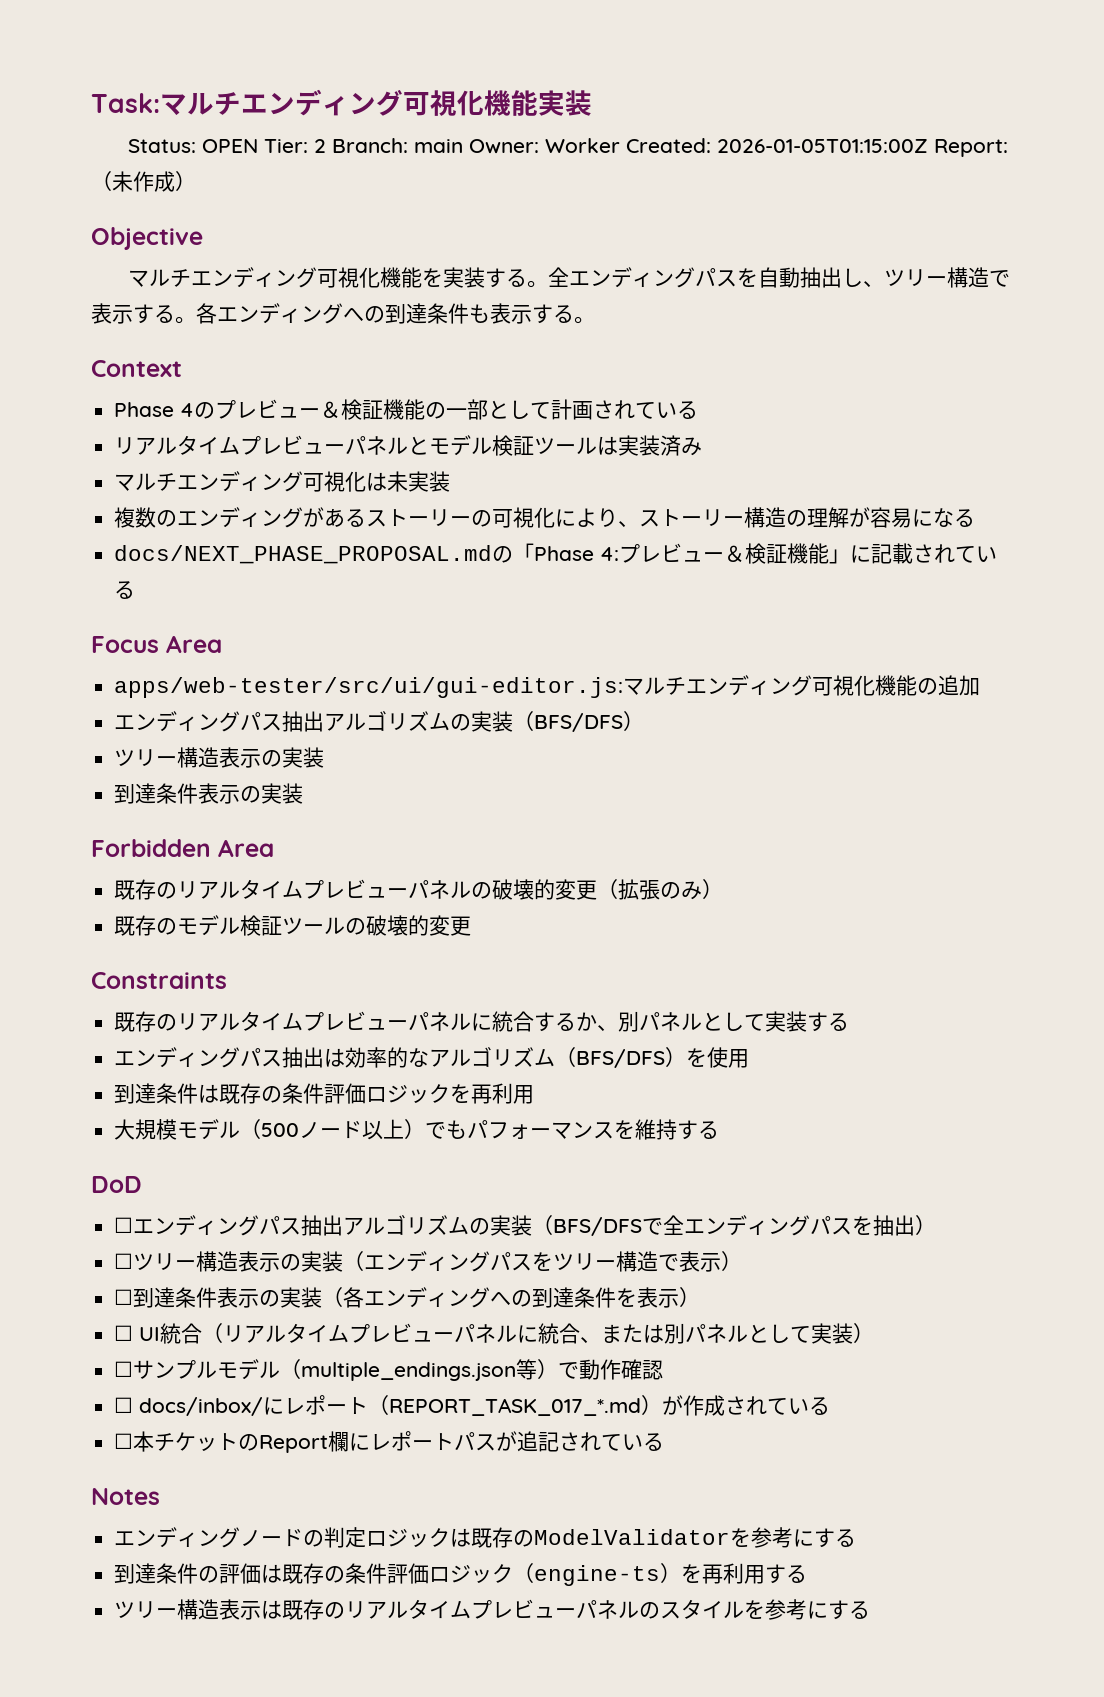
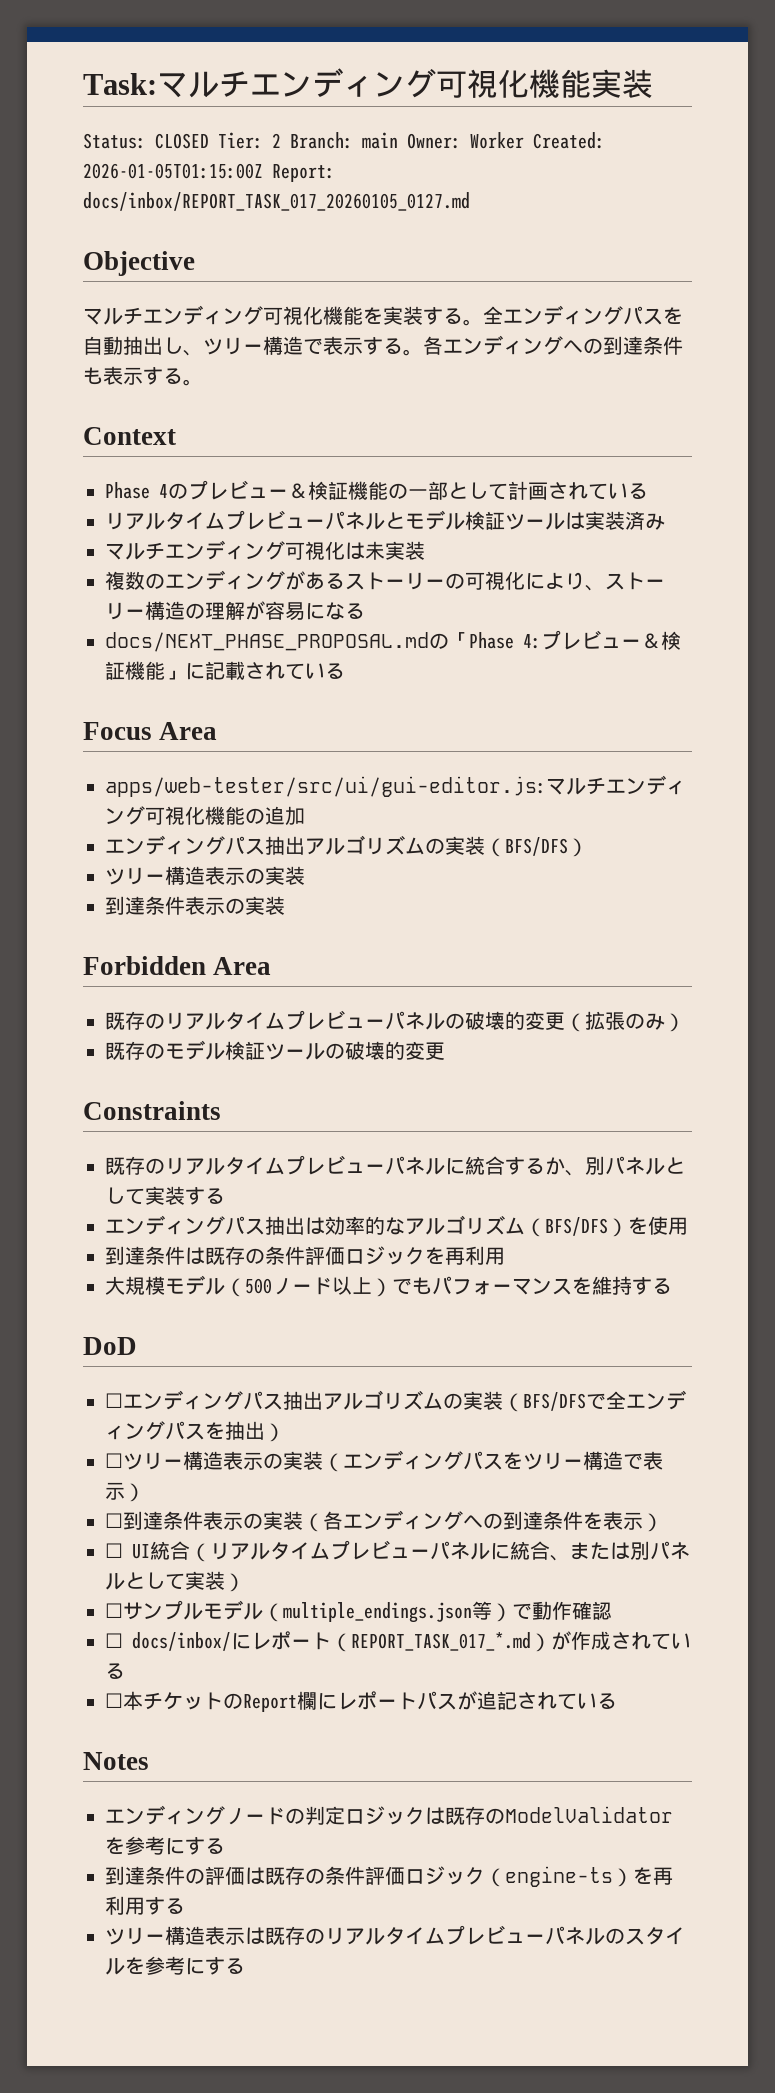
- Status: OPEN Tier: 2 Branch: main Owner: Worker Created: 2026-01-05T01:15:00Z Report:（未作成）
+ Status: CLOSED Tier: 2 Branch: main Owner: Worker Created: 2026-01-05T01:15:00Z Report: docs/inbox/REPORT_TASK_017_20260105_0127.md

